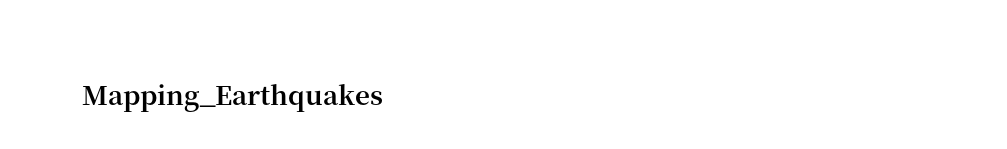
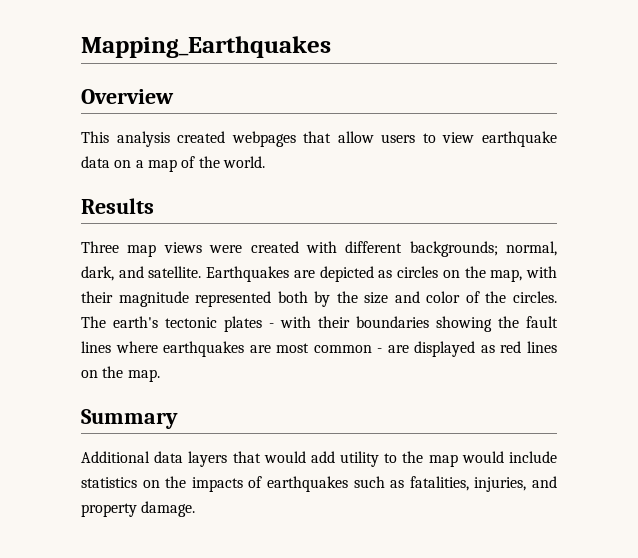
+ Overview
+ This analysis created webpages that allow users to view earthquake data on a map of the world.
+ Results
+ Three map views were created with different backgrounds; normal, dark, and satellite. Earthquakes are depicted as circles on the map, with their magnitude represented both by the size and color of the circles. The earth's tectonic plates - with their boundaries showing the fault lines where earthquakes are most common - are displayed as red lines on the map.
+ Summary
+ Additional data layers that would add utility to the map would include statistics on the impacts of earthquakes such as fatalities, injuries, and property damage.

